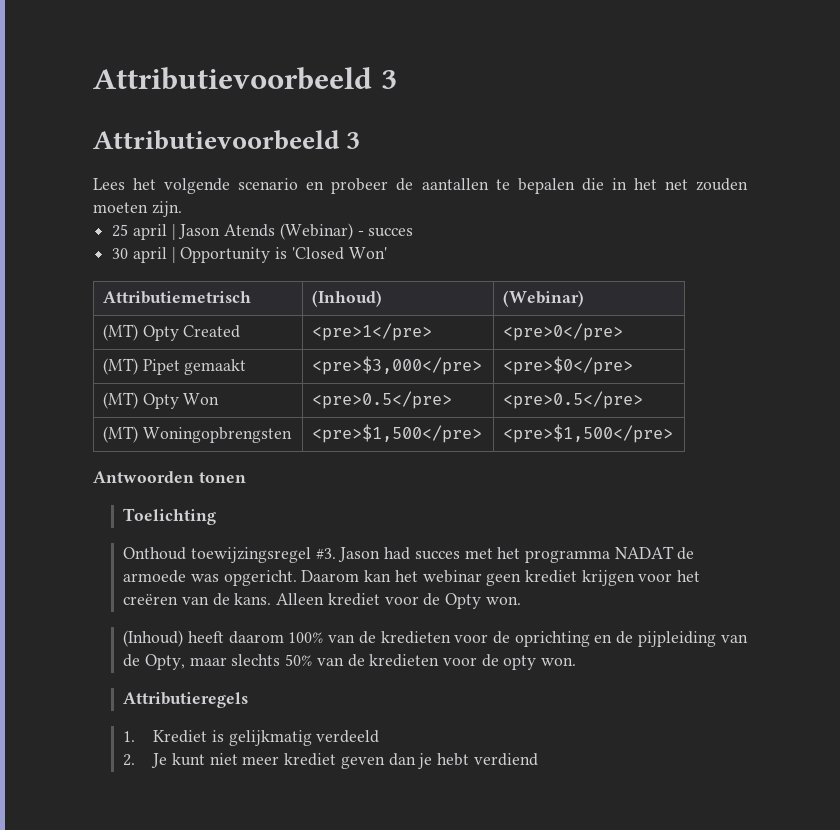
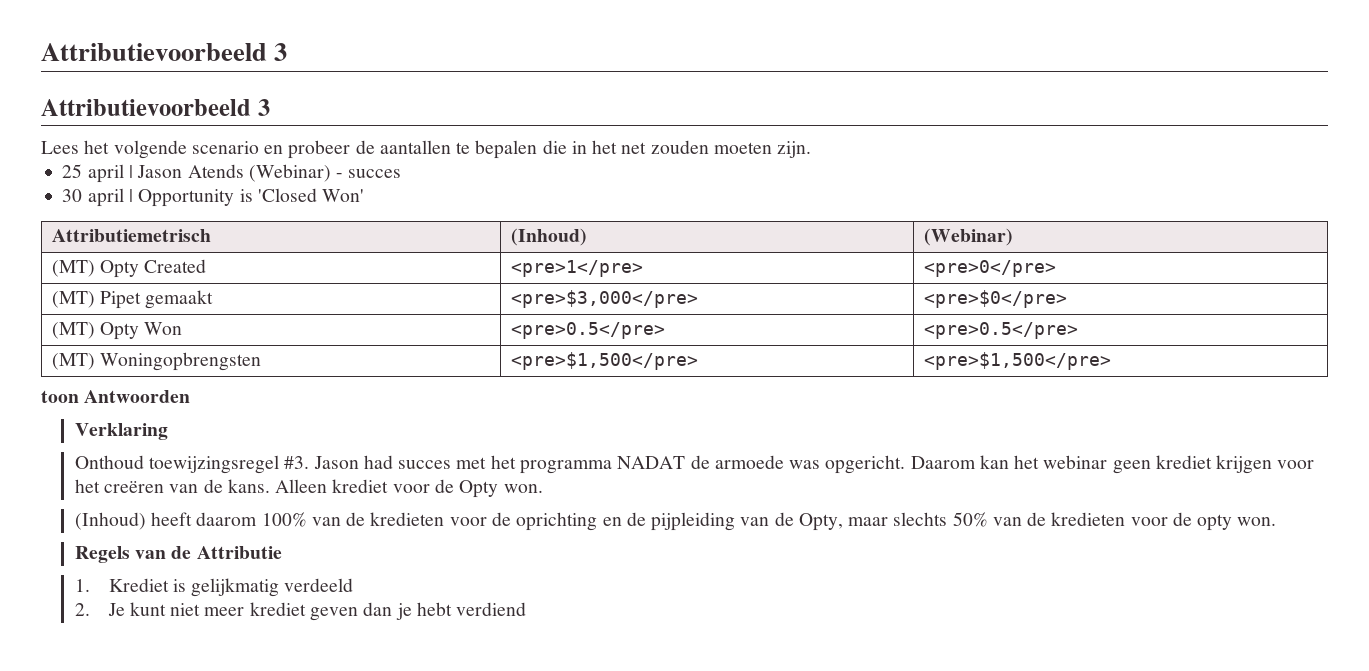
- Antwoorden tonen
- Toelichting
+ toon Antwoorden
+ Verklaring
- Attributieregels
+ Regels van de Attributie

